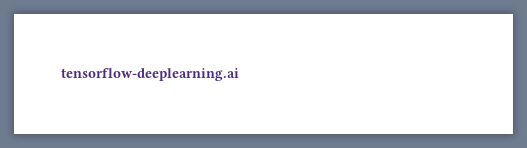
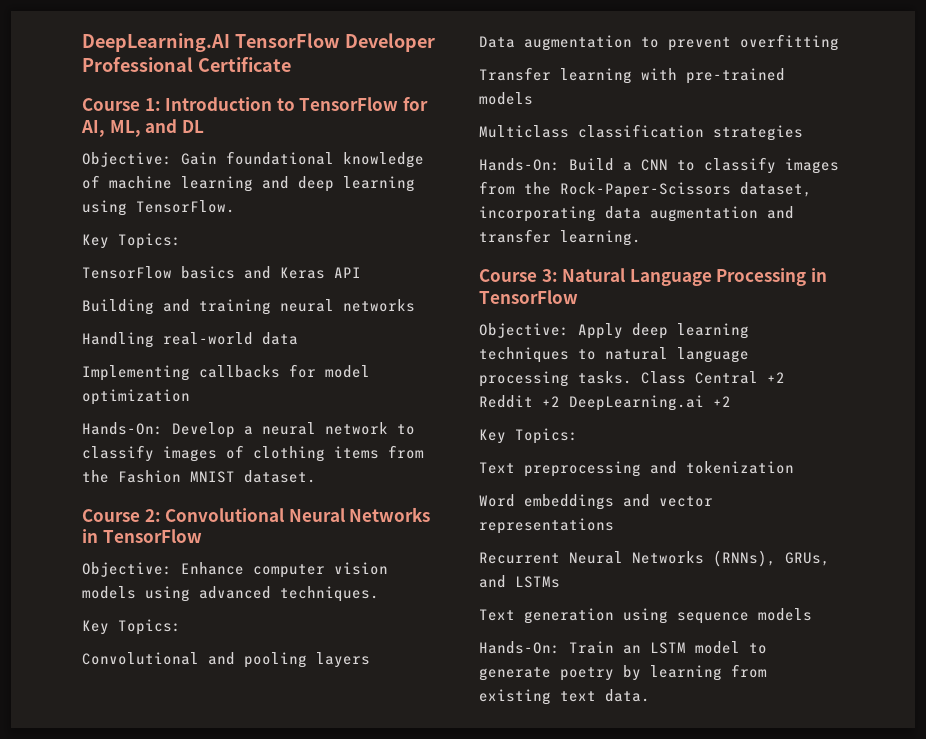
- tensorflow-deeplearning.ai
+ DeepLearning.AI TensorFlow Developer Professional Certificate
+ Course 1: Introduction to TensorFlow for AI, ML, and DL
+ Objective: Gain foundational knowledge of machine learning and deep learning using TensorFlow.
+ Key Topics:
+ TensorFlow basics and Keras API
+ Building and training neural networks
+ Handling real-world data
+ Implementing callbacks for model optimization
+ Hands-On: Develop a neural network to classify images of clothing items from the Fashion MNIST dataset.
+ Course 2: Convolutional Neural Networks in TensorFlow
+ Objective: Enhance computer vision models using advanced techniques.
+ Key Topics:
+ Convolutional and pooling layers
+ Data augmentation to prevent overfitting
+ Transfer learning with pre-trained models
+ Multiclass classification strategies
+ Hands-On: Build a CNN to classify images from the Rock-Paper-Scissors dataset, incorporating data augmentation and transfer learning.
+ Course 3: Natural Language Processing in TensorFlow
+ Objective: Apply deep learning techniques to natural language processing tasks. Class Central +2 Reddit +2 DeepLearning.ai +2
+ Key Topics:
+ Text preprocessing and tokenization
+ Word embeddings and vector representations
+ Recurrent Neural Networks (RNNs), GRUs, and LSTMs
+ Text generation using sequence models
+ Hands-On: Train an LSTM model to generate poetry by learning from existing text data.

